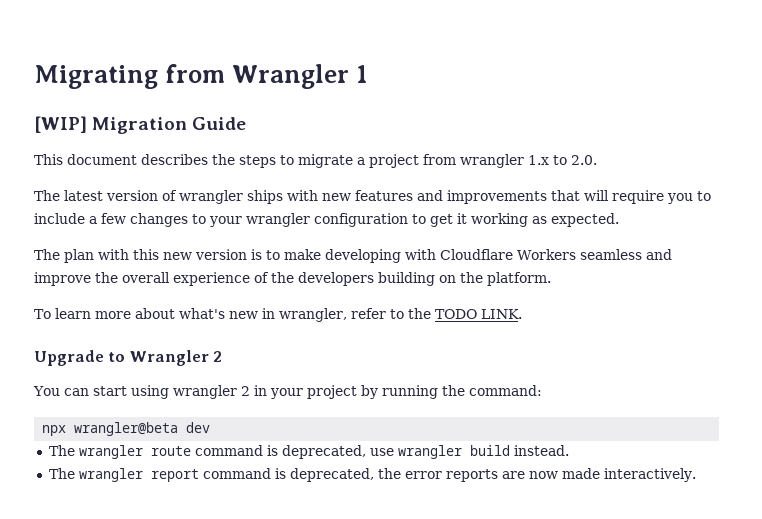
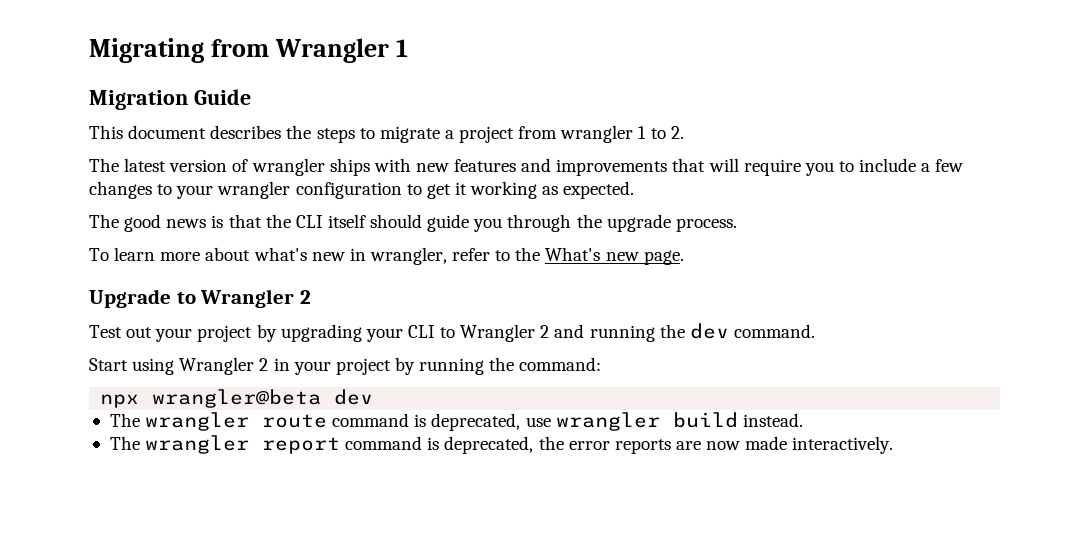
- [WIP] Migration Guide
+ Migration Guide
- This document describes the steps to migrate a project from wrangler 1.x to 2.0.
+ This document describes the steps to migrate a project from wrangler 1 to 2.
- The plan with this new version is to make developing with Cloudflare Workers seamless and improve the overall experience of the developers building on the platform.
+ The good news is that the CLI itself should guide you through the upgrade process.
- To learn more about what's new in wrangler, refer to the TODO LINK.
+ To learn more about what's new in wrangler, refer to the What's new page.
- You can start using wrangler 2 in your project by running the command:
+ Test out your project by upgrading your CLI to Wrangler 2 and running the dev command.
+ Start using Wrangler 2 in your project by running the command:

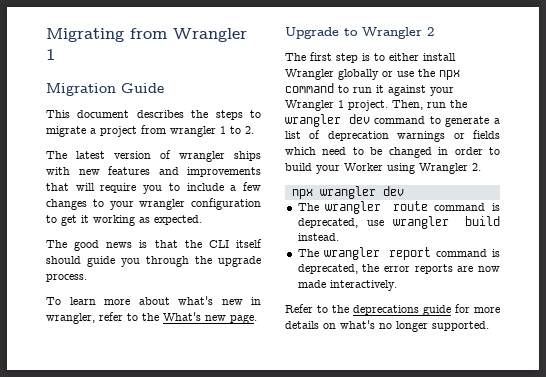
- Test out your project by upgrading your CLI to Wrangler 2 and running the dev command.
- Start using Wrangler 2 in your project by running the command:
- npx wrangler@beta dev
+ The first step is to either install Wrangler globally or use the npx command to run it against your Wrangler 1 project. Then, run the wrangler dev command to generate a list of deprecation warnings or fields which need to be changed in order to build your Worker using Wrangler 2.
+ npx wrangler dev
+ Refer to the deprecations guide for more details on what's no longer supported.

